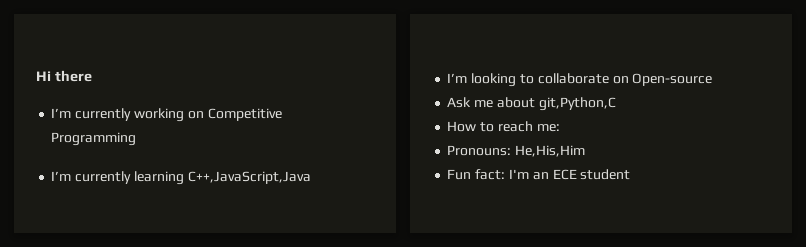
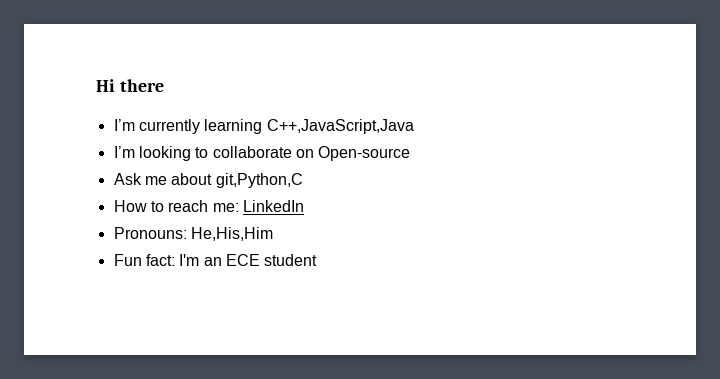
- I’m currently working on Competitive Programming
- How to reach me:
+ How to reach me: LinkedIn

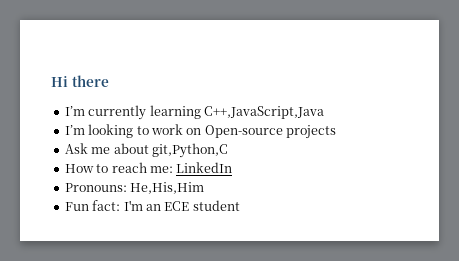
- I’m looking to collaborate on Open-source
+ I’m looking to work on Open-source projects

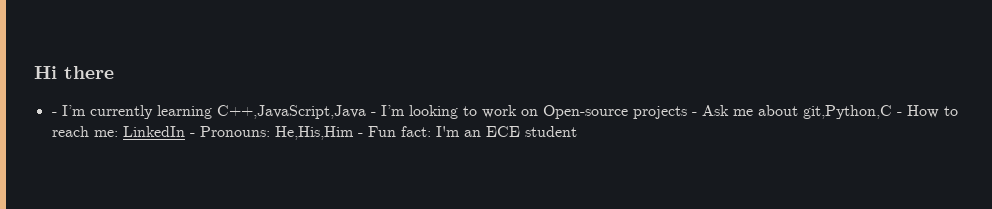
- I’m currently learning C++,JavaScript,Java
- I’m looking to work on Open-source projects
- Ask me about git,Python,C
- How to reach me: LinkedIn
- Pronouns: He,His,Him
- Fun fact: I'm an ECE student
+ - I’m currently learning C++,JavaScript,Java - I’m looking to work on Open-source projects - Ask me about git,Python,C - How to reach me: LinkedIn - Pronouns: He,His,Him - Fun fact: I'm an ECE student

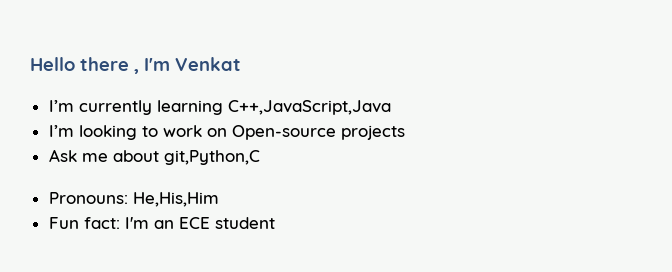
- Hi there
- - I’m currently learning C++,JavaScript,Java - I’m looking to work on Open-source projects - Ask me about git,Python,C - How to reach me: LinkedIn - Pronouns: He,His,Him - Fun fact: I'm an ECE student
+ Hello there , I'm Venkat
+ I’m currently learning C++,JavaScript,Java
+ I’m looking to work on Open-source projects
+ Ask me about git,Python,C
+ Pronouns: He,His,Him
+ Fun fact: I'm an ECE student

